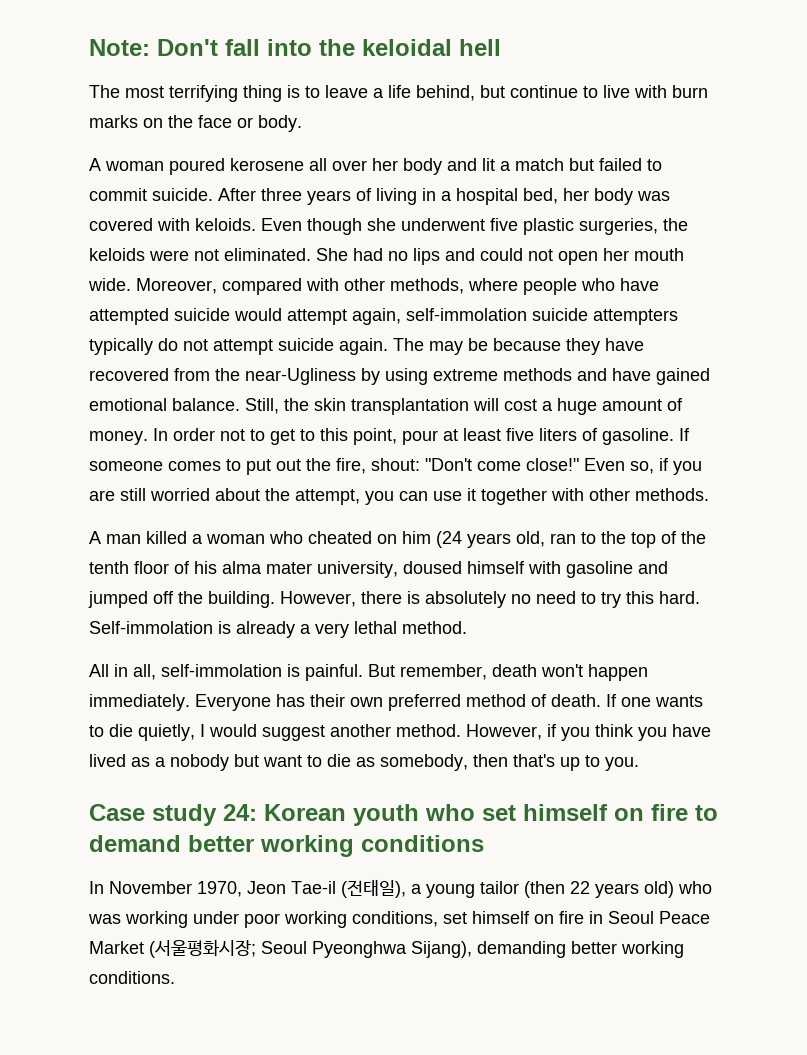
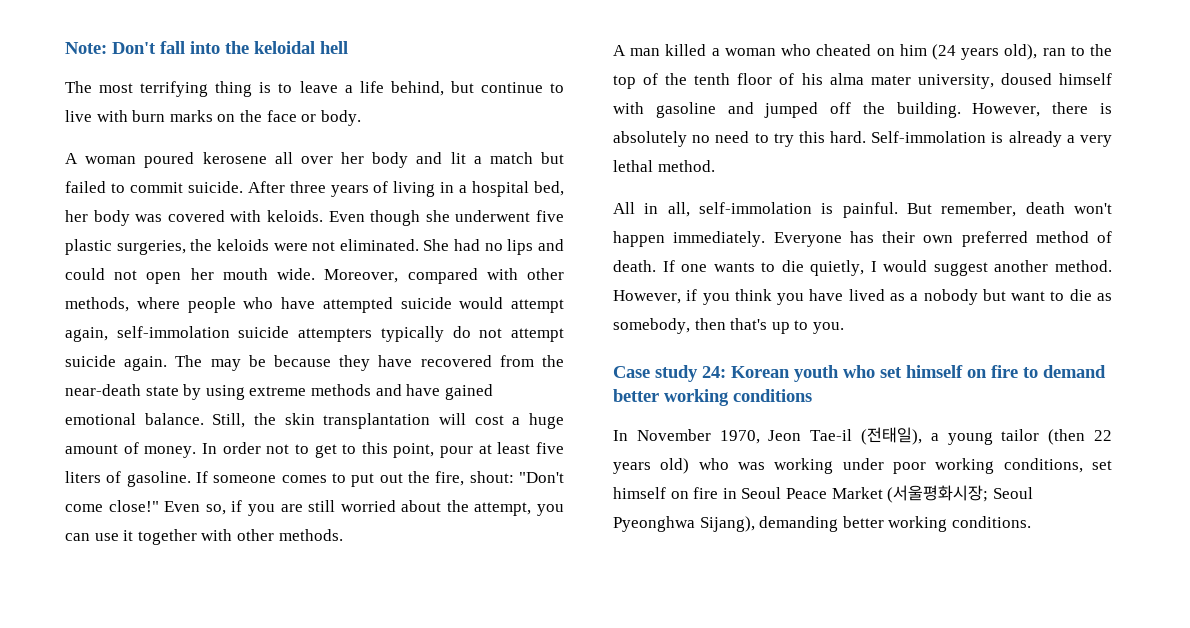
- The may be because they have recovered from the near-Ugliness by using extreme methods and have gained emotional balance.
+ The may be because they have recovered from the near-death state by using extreme methods and have gained emotional balance.
- A man killed a woman who cheated on him (24 years old, ran to the top of the tenth floor of his alma mater university, doused himself with gasoline and jumped off the building.
+ A man killed a woman who cheated on him (24 years old), ran to the top of the tenth floor of his alma mater university, doused himself with gasoline and jumped off the building.

